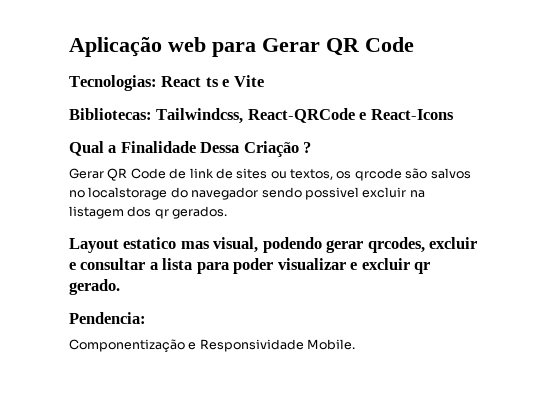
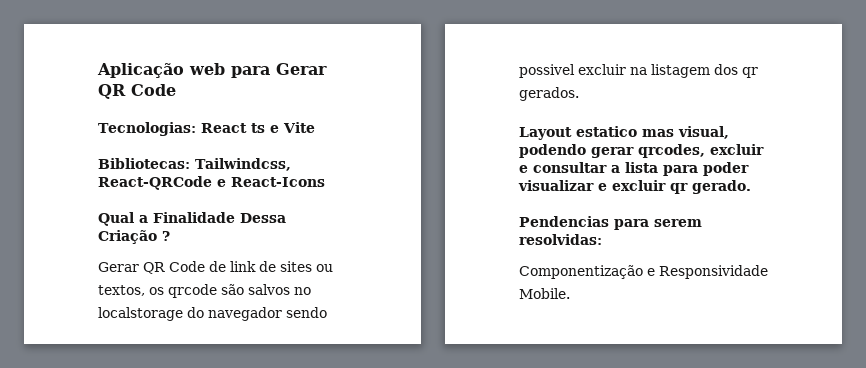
- Pendencia:
+ Pendencias para serem resolvidas:

